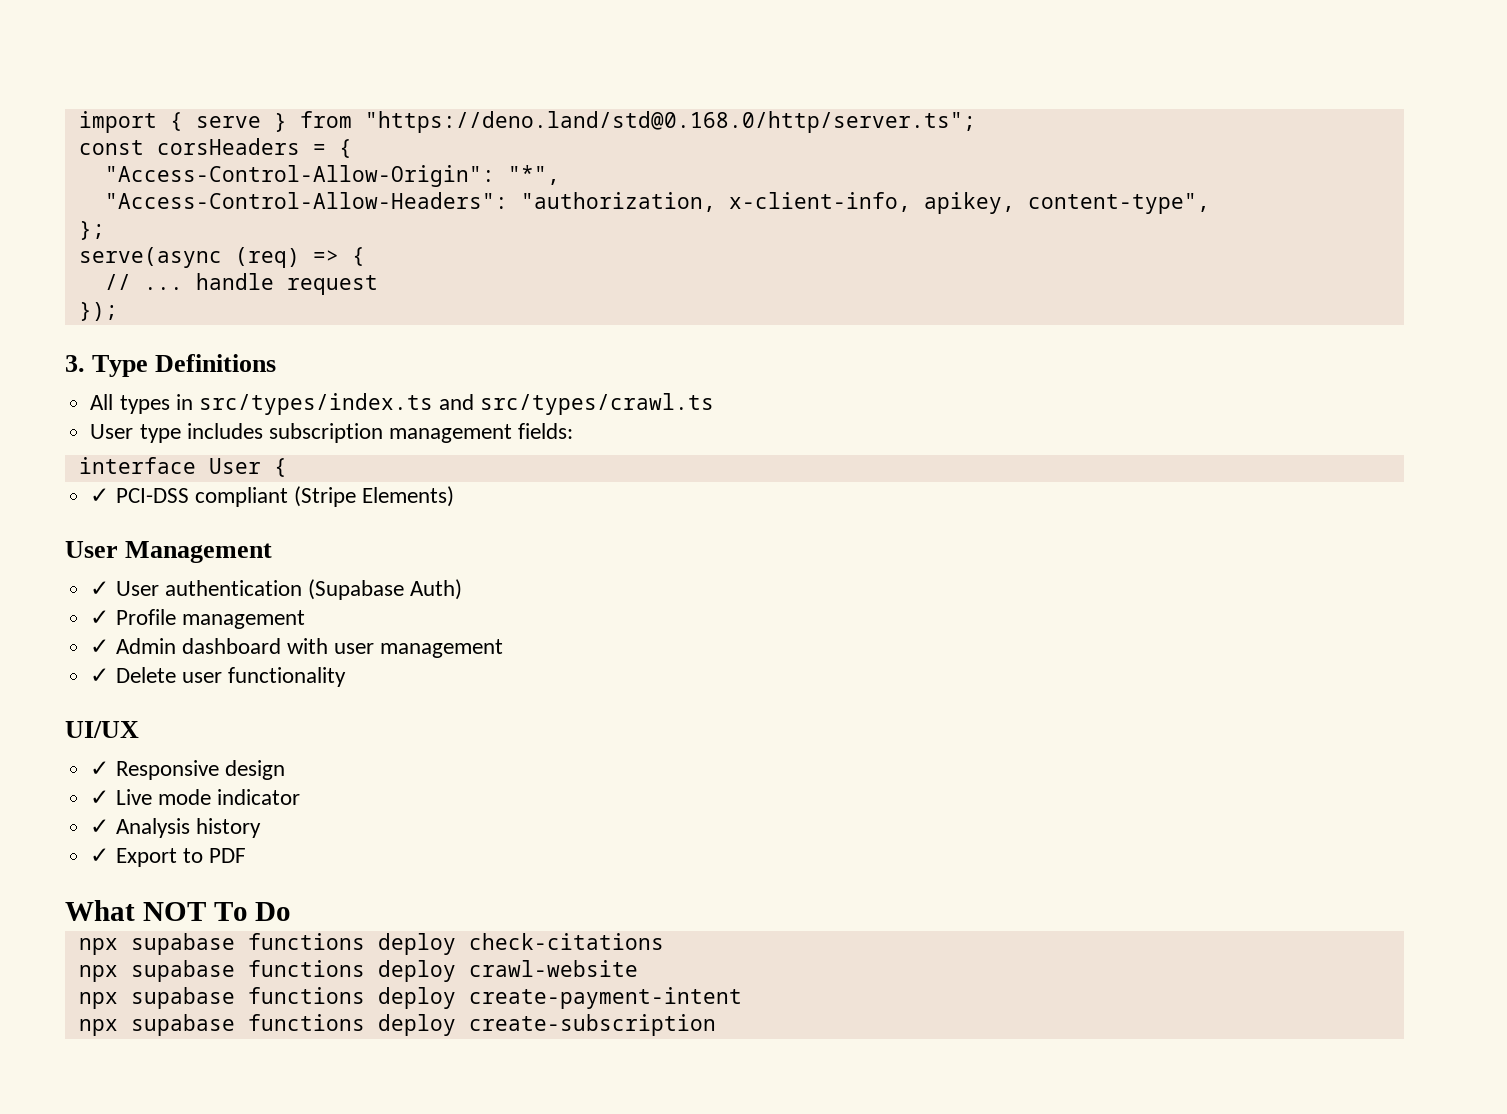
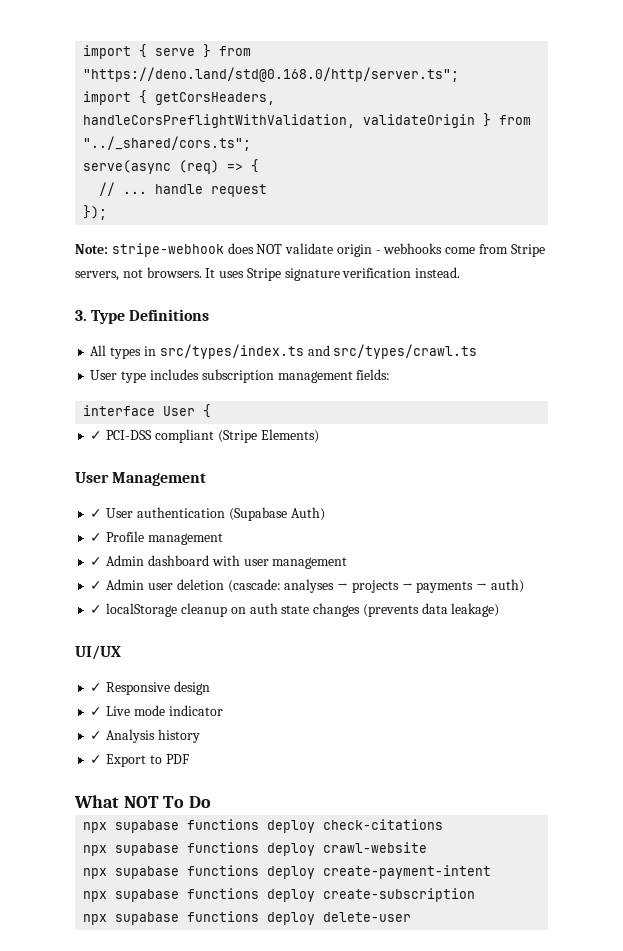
- const corsHeaders = {
- "Access-Control-Allow-Origin": "*",
- "Access-Control-Allow-Headers": "authorization, x-client-info, apikey, content-type",
- };
+ import { getCorsHeaders, handleCorsPreflightWithValidation, validateOrigin } from "../_shared/cors.ts";
+ Note: stripe-webhook does NOT validate origin - webhooks come from Stripe servers, not browsers. It uses Stripe signature verification instead.
- ✓ Delete user functionality
+ ✓ Admin user deletion (cascade: analyses → projects → payments → auth)
+ ✓ localStorage cleanup on auth state changes (prevents data leakage)
+ npx supabase functions deploy delete-user

